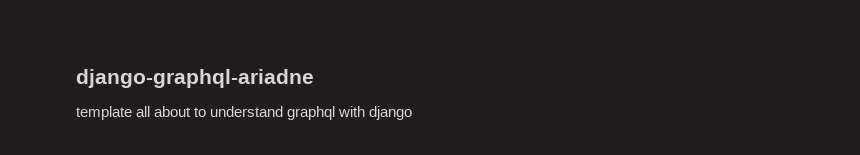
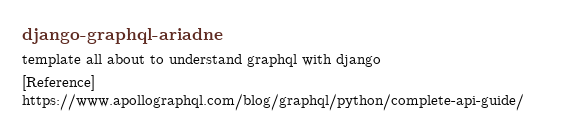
+ [Reference] https://www.apollographql.com/blog/graphql/python/complete-api-guide/

